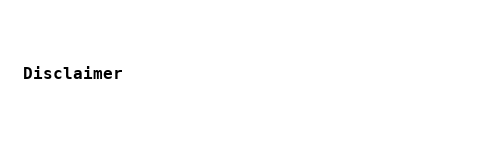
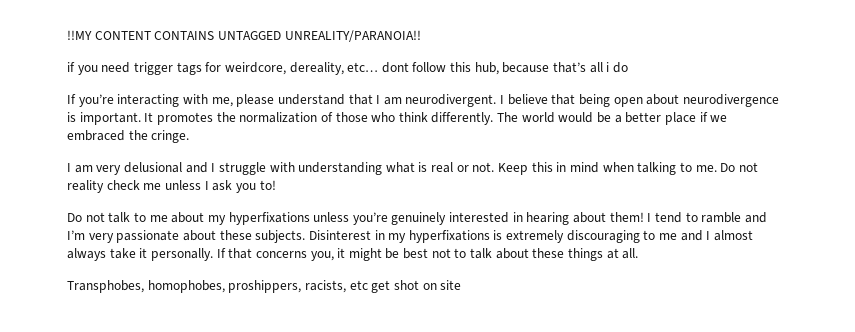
- Disclaimer
+ !!MY CONTENT CONTAINS UNTAGGED UNREALITY/PARANOIA!!
+ if you need trigger tags for weirdcore, dereality, etc… dont follow this hub, because that’s all i do
+ If you’re interacting with me, please understand that I am neurodivergent. I believe that being open about neurodivergence is important. It promotes the normalization of those who think differently. The world would be a better place if we embraced the cringe.
+ I am very delusional and I struggle with understanding what is real or not. Keep this in mind when talking to me. Do not reality check me unless I ask you to!
+ Do not talk to me about my hyperfixations unless you’re genuinely interested in hearing about them! I tend to ramble and I’m very passionate about these subjects. Disinterest in my hyperfixations is extremely discouraging to me and I almost always take it personally. If that concerns you, it might be best not to talk about these things at all.
+ Transphobes, homophobes, proshippers, racists, etc get shot on site

